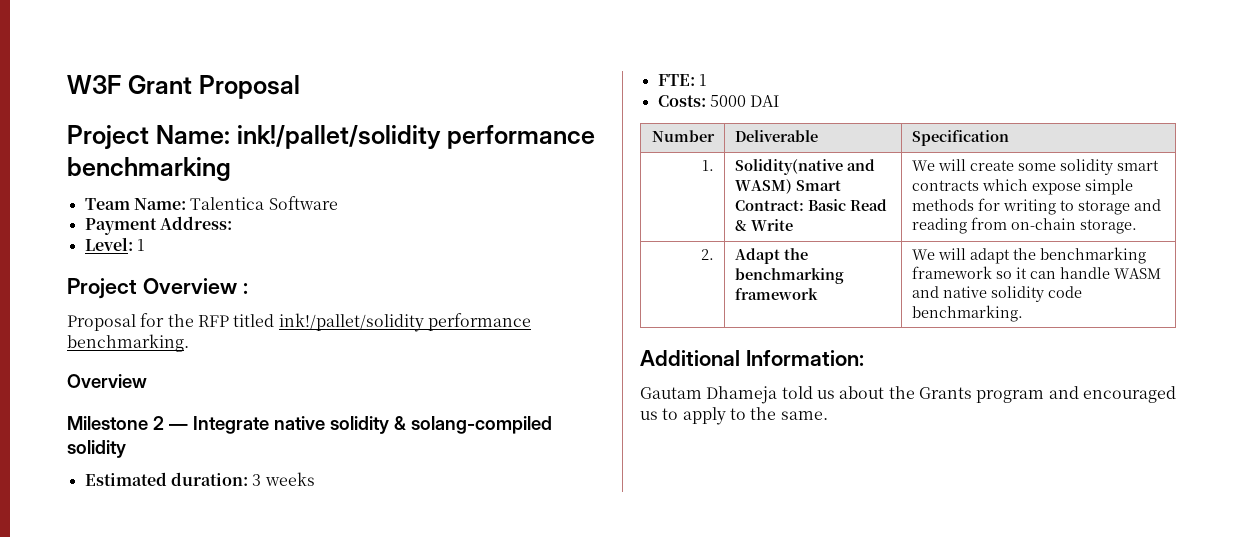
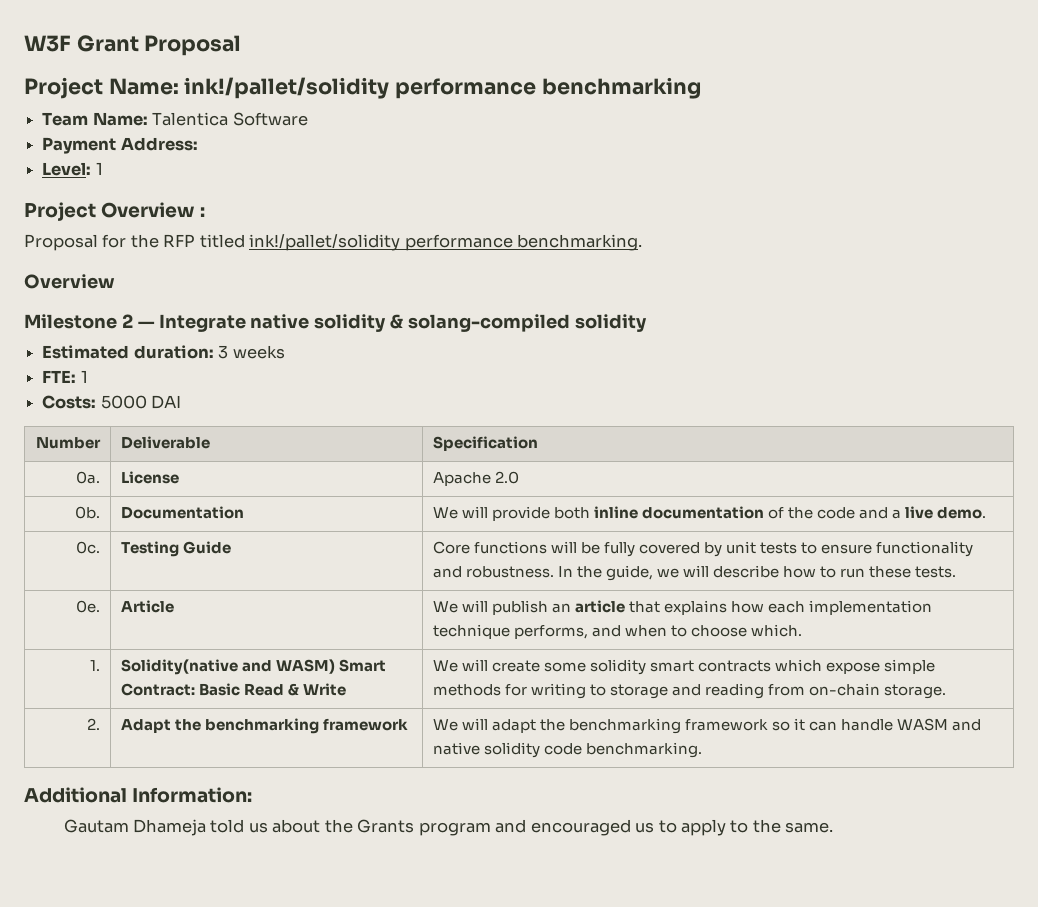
+ 0a. | License | Apache 2.0
+ 0b. | Documentation | We will provide both inline documentation of the code and a live demo.
+ 0c. | Testing Guide | Core functions will be fully covered by unit tests to ensure functionality and robustness. In the guide, we will describe how to run these tests.
+ 0e. | Article | We will publish an article that explains how each implementation technique performs, and when to choose which.

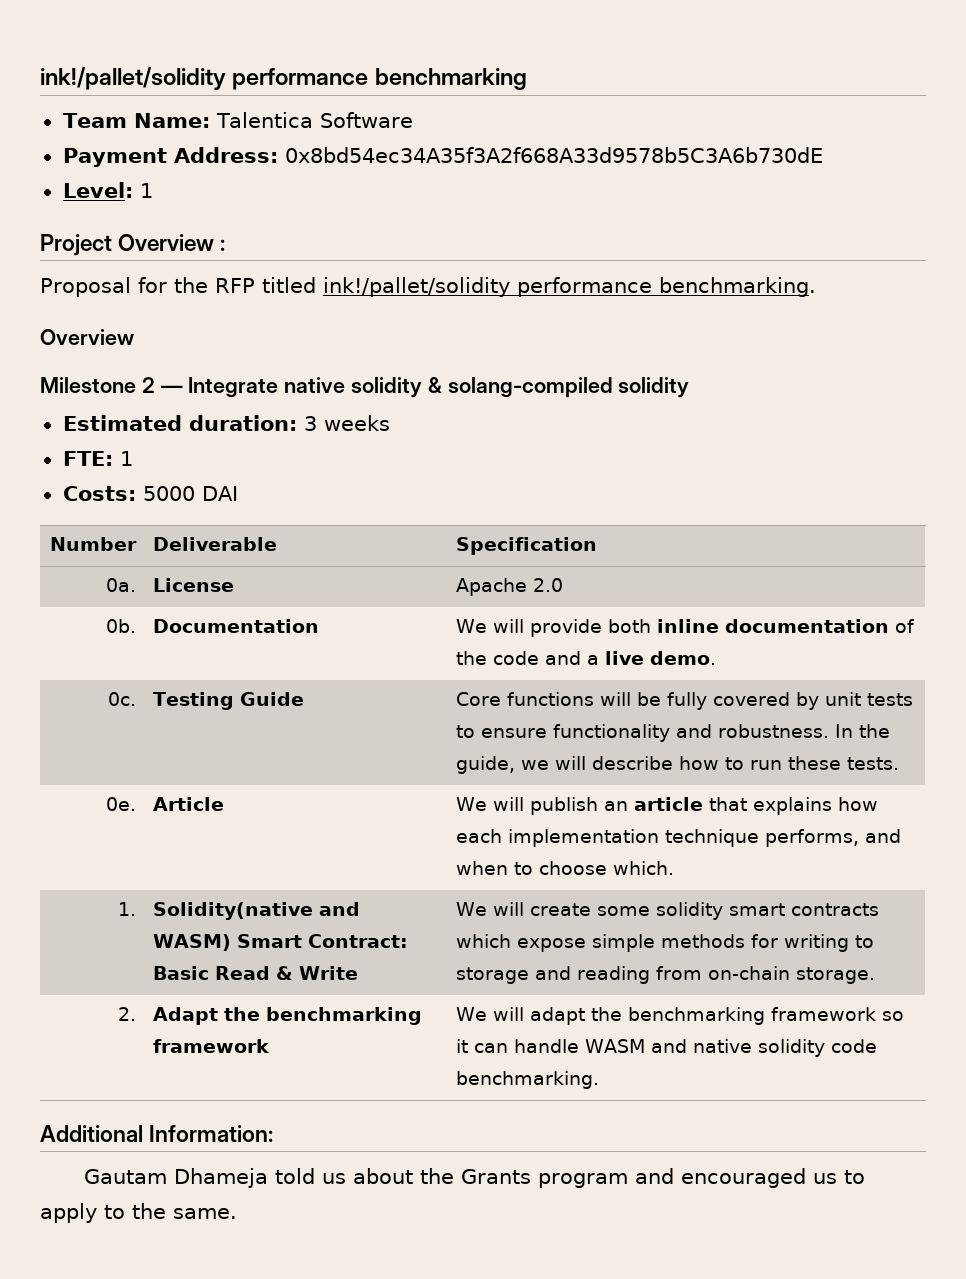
- W3F Grant Proposal
- Project Name: ink!/pallet/solidity performance benchmarking
+ ink!/pallet/solidity performance benchmarking
- Payment Address:
+ Payment Address: 0x8bd54ec34A35f3A2f668A33d9578b5C3A6b730dE

